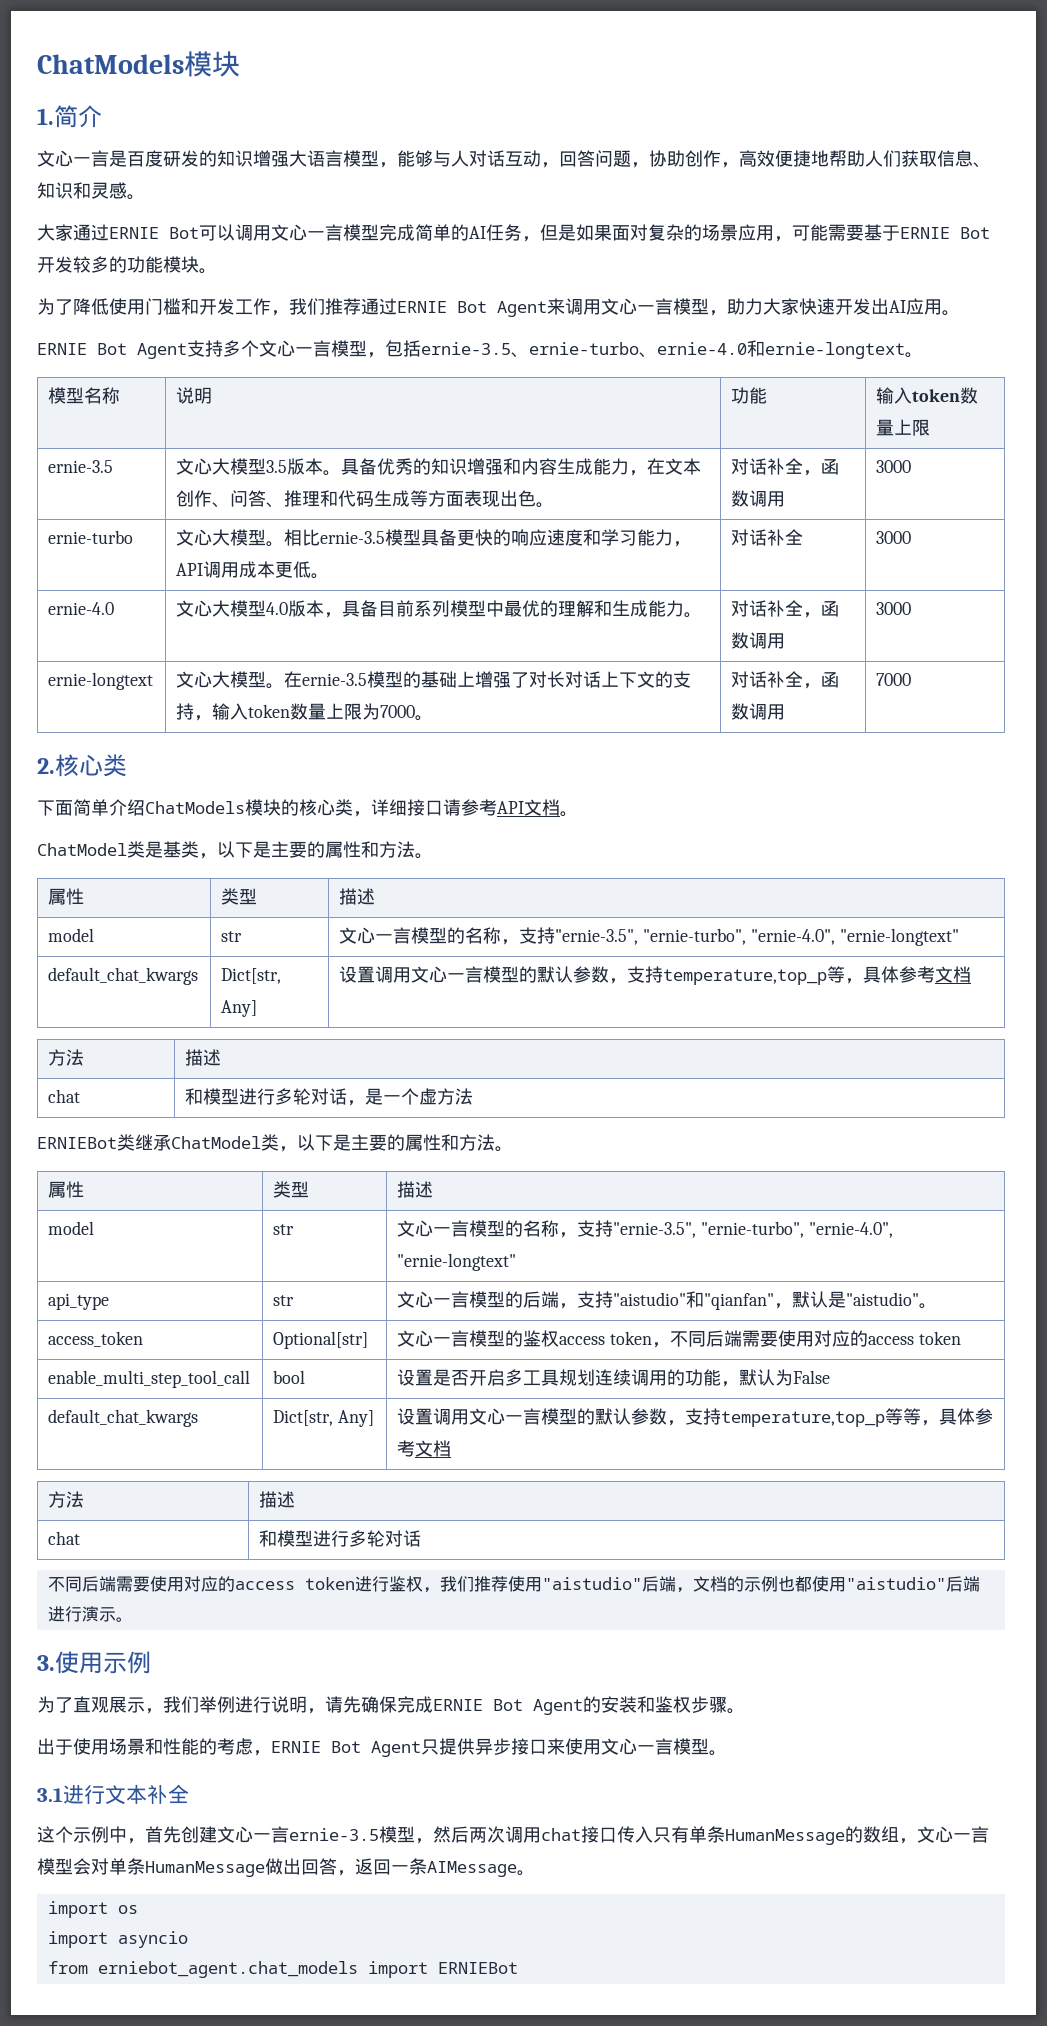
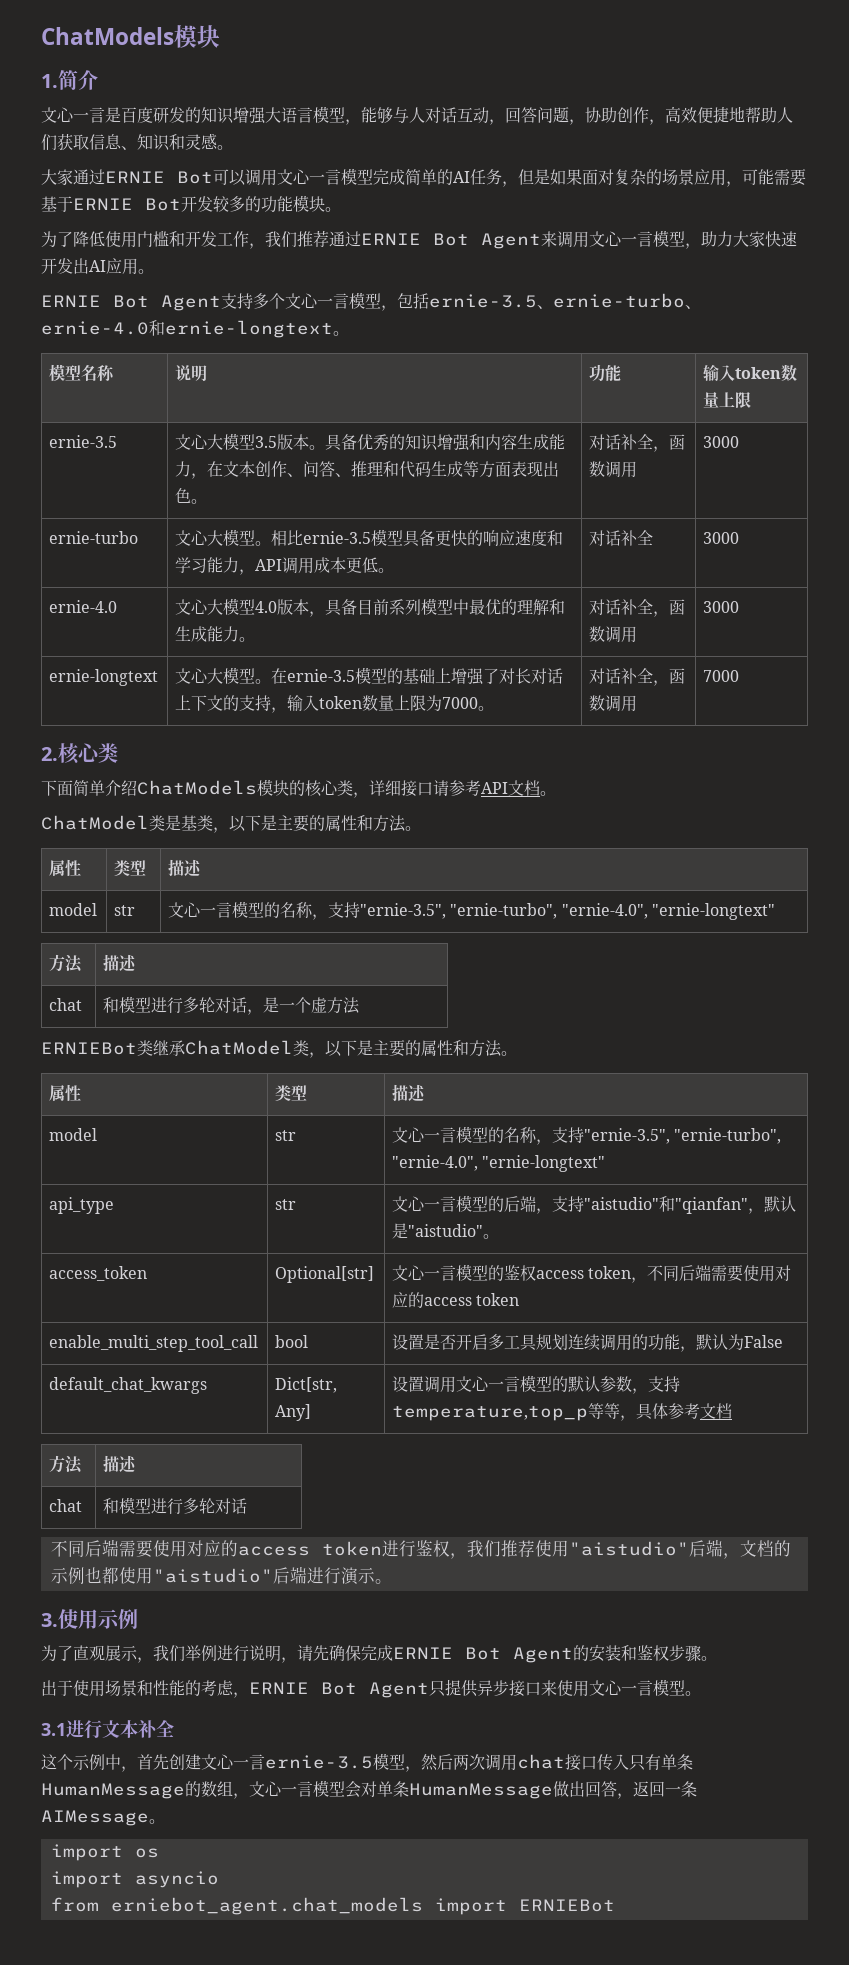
- default_chat_kwargs | Dict[str, Any] | 设置调用文心一言模型的默认参数，支持temperature,top_p等，具体参考文档

